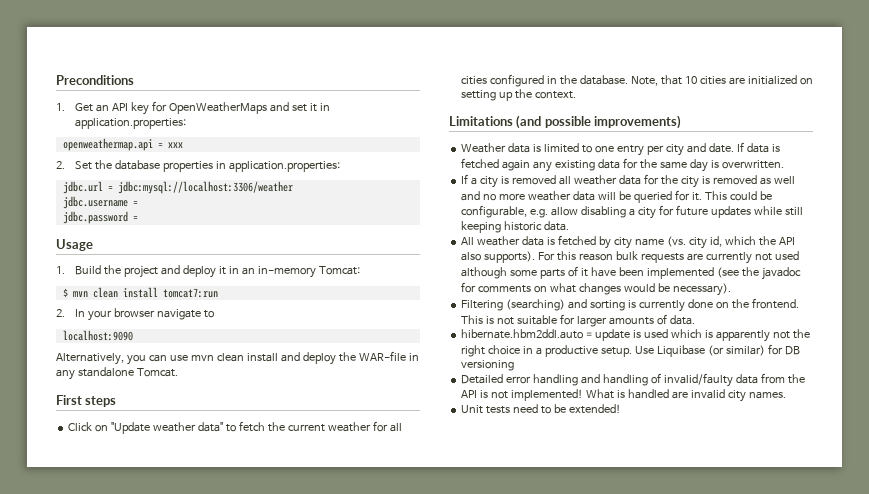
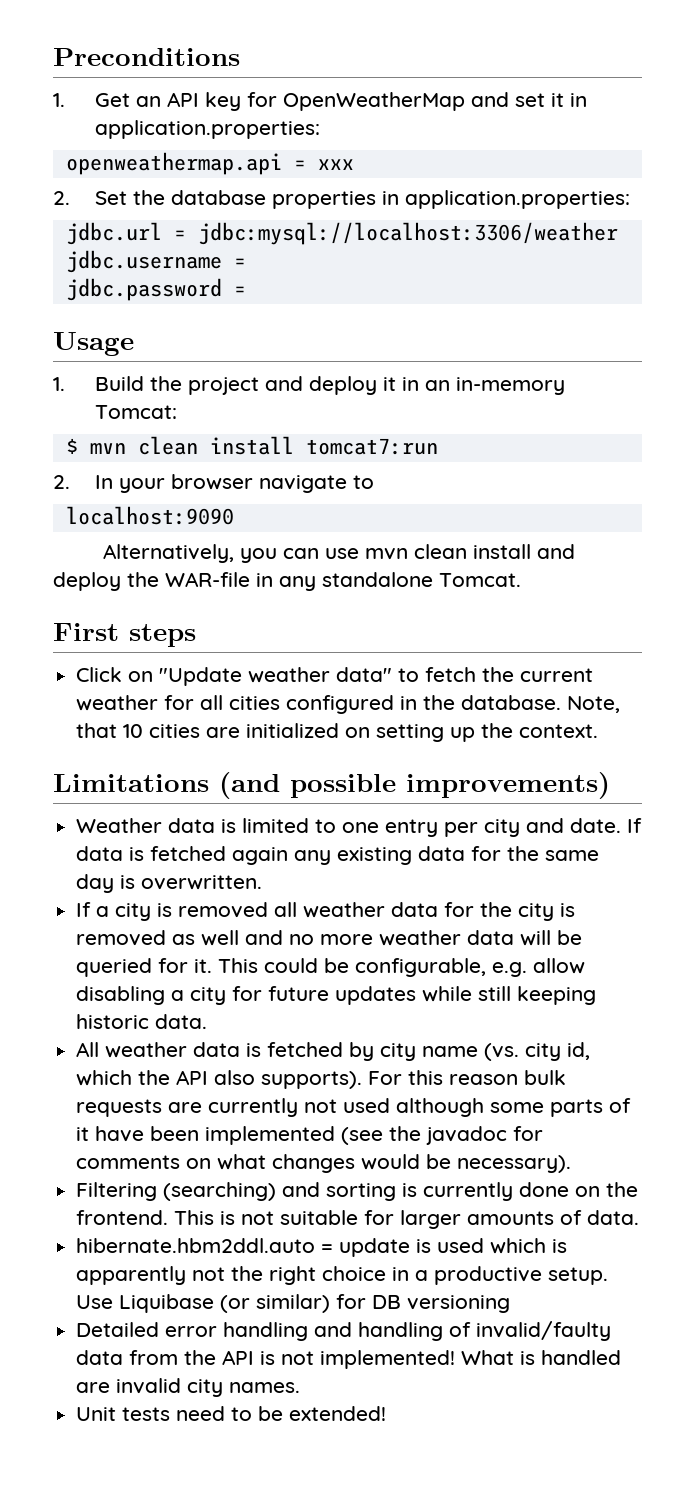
- 1. Get an API key for OpenWeatherMaps and set it in application.properties:
+ 1. Get an API key for OpenWeatherMap and set it in application.properties:

